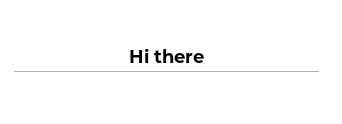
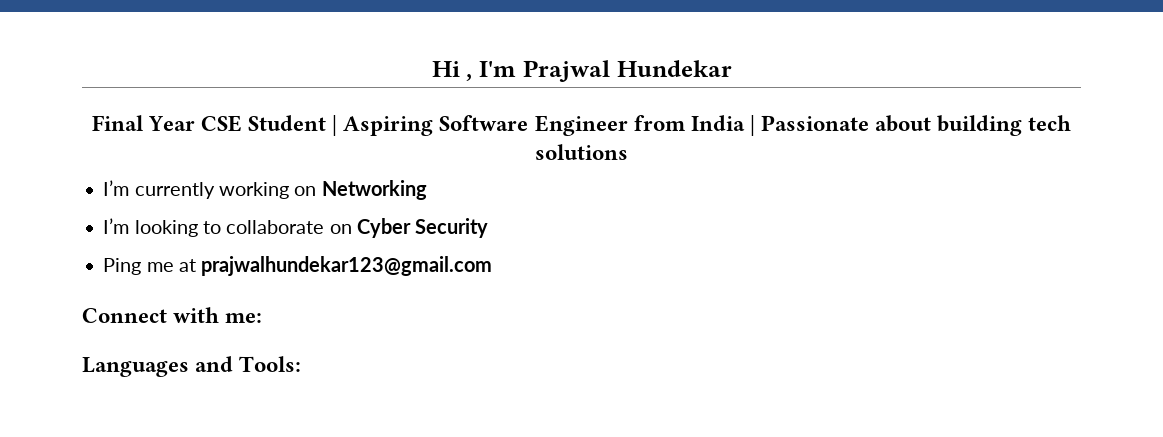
- Hi there
+ Hi , I'm Prajwal Hundekar
+ Final Year CSE Student | Aspiring Software Engineer from India | Passionate about building tech solutions
+ I’m currently working on Networking
+ I’m looking to collaborate on Cyber Security
+ Ping me at prajwalhundekar123@gmail.com
+ Connect with me:
+ Languages and Tools:

